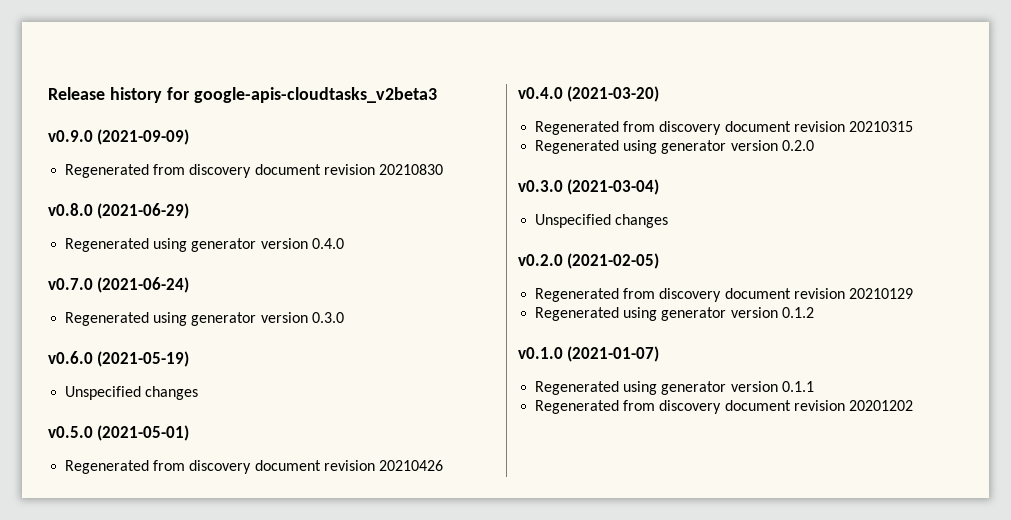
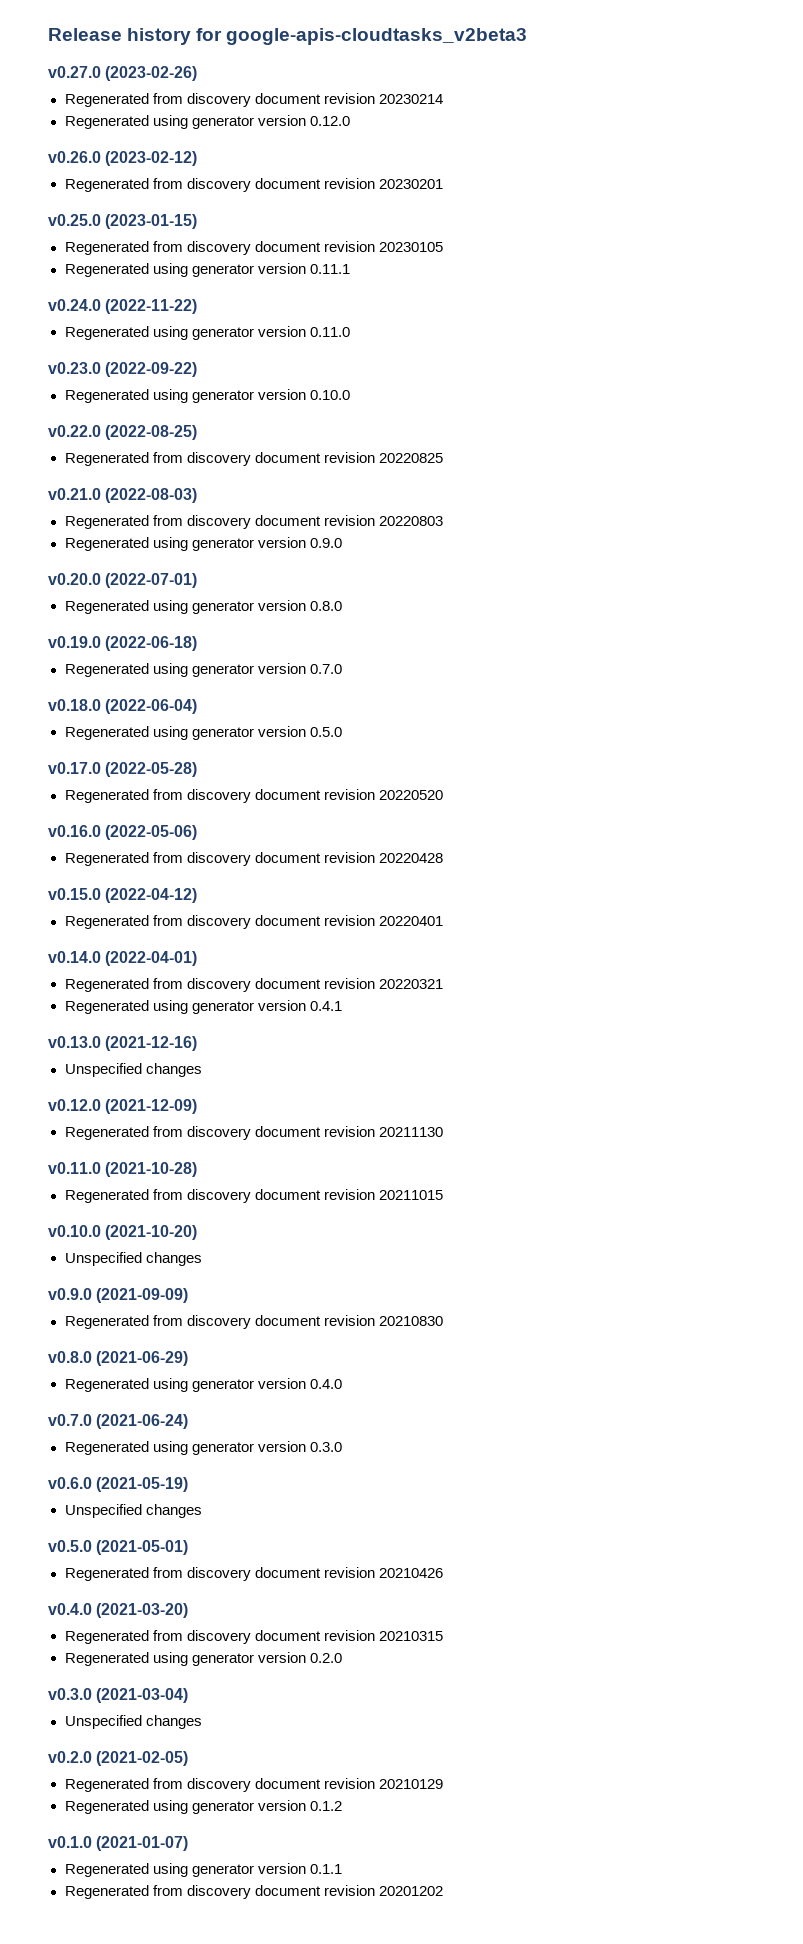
+ v0.27.0 (2023-02-26)
+ Regenerated from discovery document revision 20230214
+ Regenerated using generator version 0.12.0
+ v0.26.0 (2023-02-12)
+ Regenerated from discovery document revision 20230201
+ v0.25.0 (2023-01-15)
+ Regenerated from discovery document revision 20230105
+ Regenerated using generator version 0.11.1
+ v0.24.0 (2022-11-22)
+ Regenerated using generator version 0.11.0
+ v0.23.0 (2022-09-22)
+ Regenerated using generator version 0.10.0
+ v0.22.0 (2022-08-25)
+ Regenerated from discovery document revision 20220825
+ v0.21.0 (2022-08-03)
+ Regenerated from discovery document revision 20220803
+ Regenerated using generator version 0.9.0
+ v0.20.0 (2022-07-01)
+ Regenerated using generator version 0.8.0
+ v0.19.0 (2022-06-18)
+ Regenerated using generator version 0.7.0
+ v0.18.0 (2022-06-04)
+ Regenerated using generator version 0.5.0
+ v0.17.0 (2022-05-28)
+ Regenerated from discovery document revision 20220520
+ v0.16.0 (2022-05-06)
+ Regenerated from discovery document revision 20220428
+ v0.15.0 (2022-04-12)
+ Regenerated from discovery document revision 20220401
+ v0.14.0 (2022-04-01)
+ Regenerated from discovery document revision 20220321
+ Regenerated using generator version 0.4.1
+ v0.13.0 (2021-12-16)
+ Unspecified changes
+ v0.12.0 (2021-12-09)
+ Regenerated from discovery document revision 20211130
+ v0.11.0 (2021-10-28)
+ Regenerated from discovery document revision 20211015
+ v0.10.0 (2021-10-20)
+ Unspecified changes

